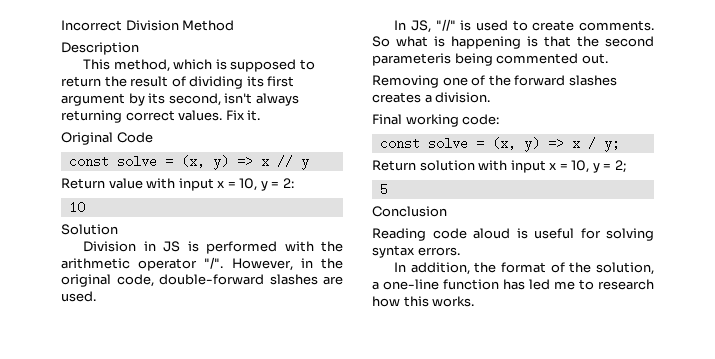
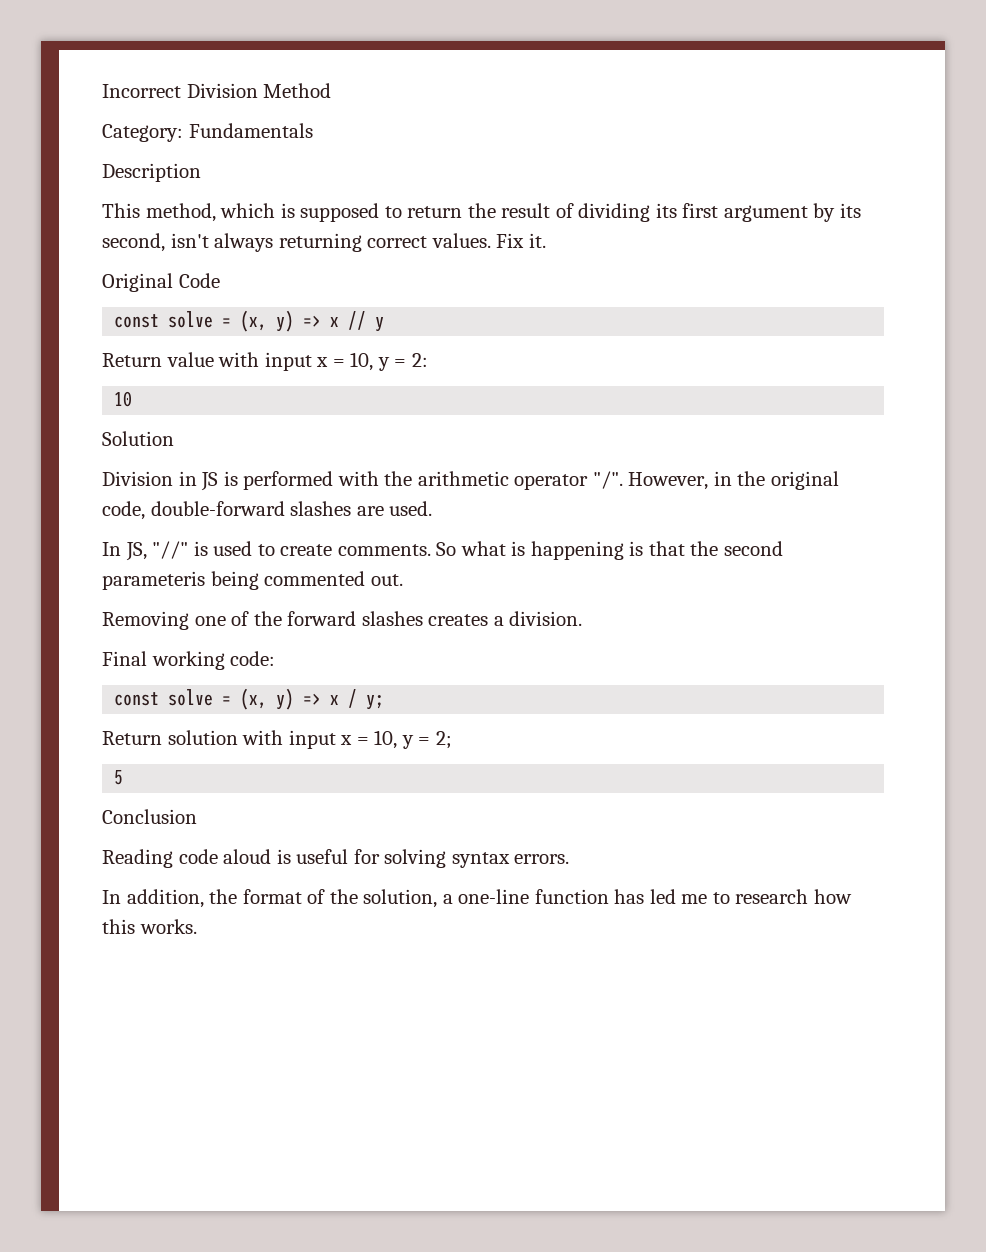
+ Category: Fundamentals

